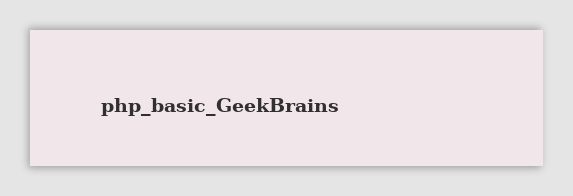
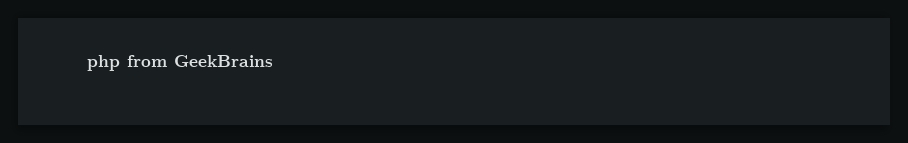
- php_basic_GeekBrains
+ php from GeekBrains

